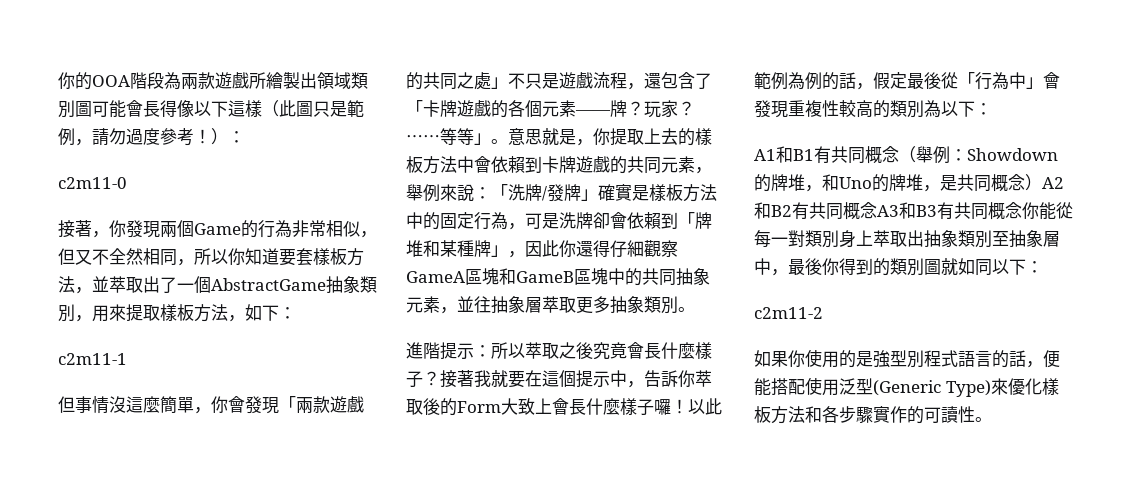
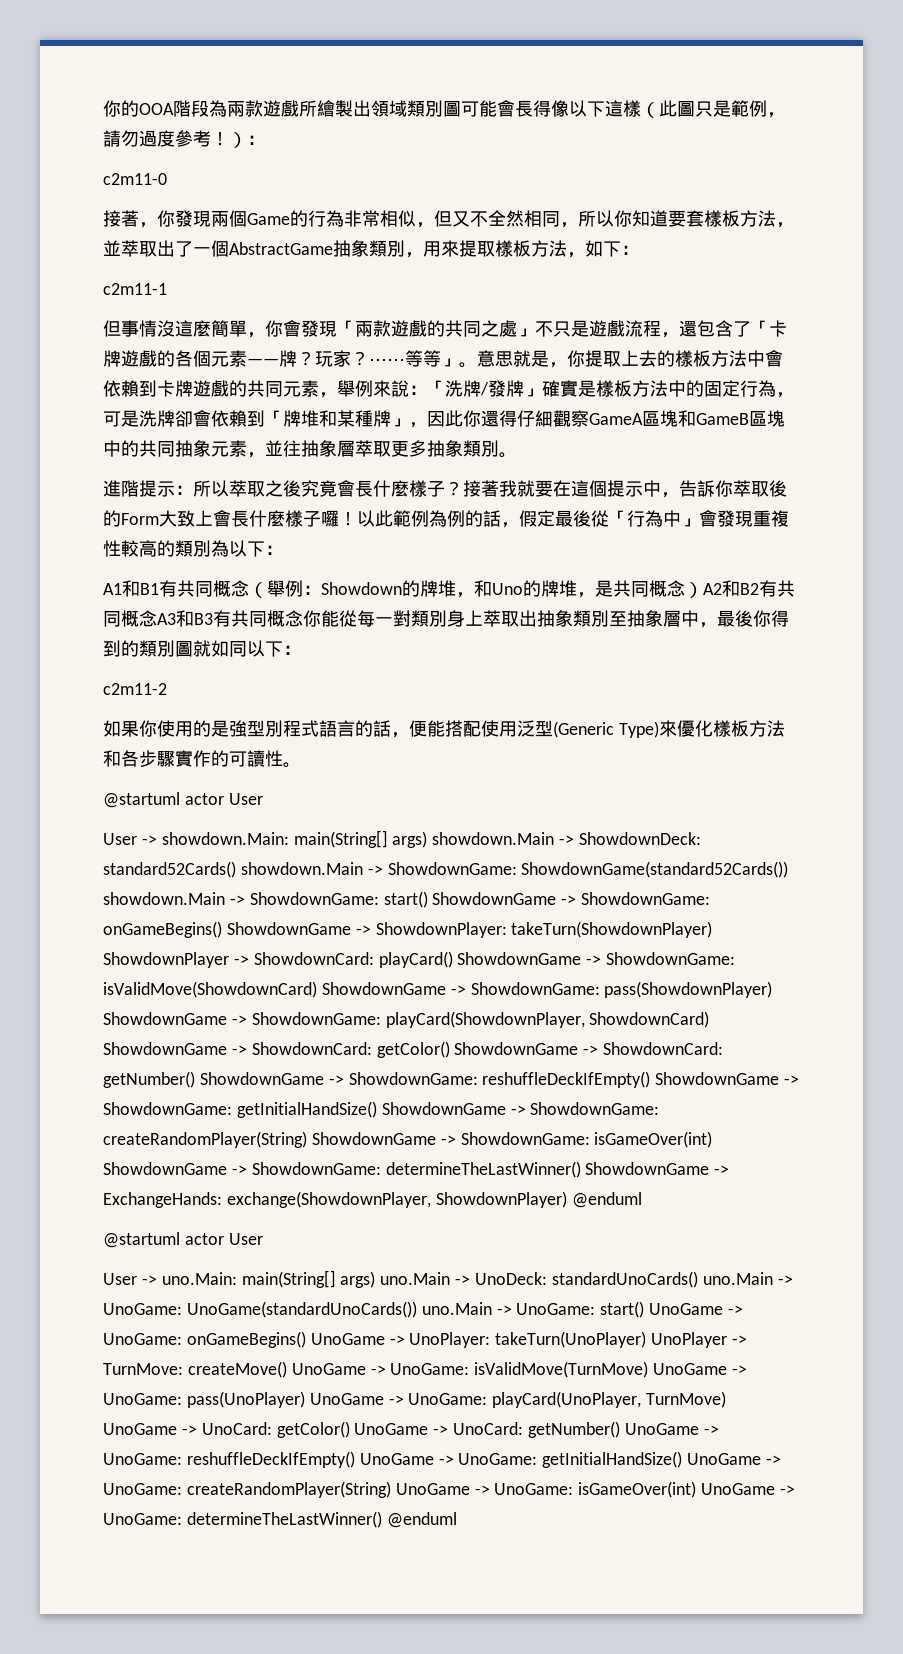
  如果你使用的是強型別程式語言的話，便能搭配使用泛型(Generic Type)來優化樣板方法和各步驟實作的可讀性。
+ @startuml actor User
+ User -> showdown.Main: main(String[] args) showdown.Main -> ShowdownDeck: standard52Cards() showdown.Main -> ShowdownGame: ShowdownGame(standard52Cards()) showdown.Main -> ShowdownGame: start() ShowdownGame -> ShowdownGame: onGameBegins() ShowdownGame -> ShowdownPlayer: takeTurn(ShowdownPlayer) ShowdownPlayer -> ShowdownCard: playCard() ShowdownGame -> ShowdownGame: isValidMove(ShowdownCard) ShowdownGame -> ShowdownGame: pass(ShowdownPlayer) ShowdownGame -> ShowdownGame: playCard(ShowdownPlayer, ShowdownCard) ShowdownGame -> ShowdownCard: getColor() ShowdownGame -> ShowdownCard: getNumber() ShowdownGame -> ShowdownGame: reshuffleDeckIfEmpty() ShowdownGame -> ShowdownGame: getInitialHandSize() ShowdownGame -> ShowdownGame: createRandomPlayer(String) ShowdownGame -> ShowdownGame: isGameOver(int) ShowdownGame -> ShowdownGame: determineTheLastWinner() ShowdownGame -> ExchangeHands: exchange(ShowdownPlayer, ShowdownPlayer) @enduml
+ @startuml actor User
+ User -> uno.Main: main(String[] args) uno.Main -> UnoDeck: standardUnoCards() uno.Main -> UnoGame: UnoGame(standardUnoCards()) uno.Main -> UnoGame: start() UnoGame -> UnoGame: onGameBegins() UnoGame -> UnoPlayer: takeTurn(UnoPlayer) UnoPlayer -> TurnMove: createMove() UnoGame -> UnoGame: isValidMove(TurnMove) UnoGame -> UnoGame: pass(UnoPlayer) UnoGame -> UnoGame: playCard(UnoPlayer, TurnMove) UnoGame -> UnoCard: getColor() UnoGame -> UnoCard: getNumber() UnoGame -> UnoGame: reshuffleDeckIfEmpty() UnoGame -> UnoGame: getInitialHandSize() UnoGame -> UnoGame: createRandomPlayer(String) UnoGame -> UnoGame: isGameOver(int) UnoGame -> UnoGame: determineTheLastWinner() @enduml

